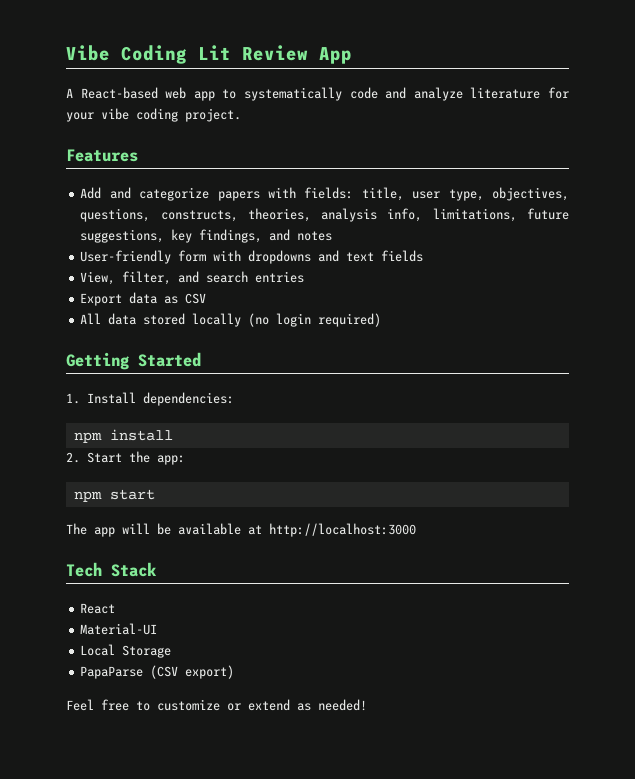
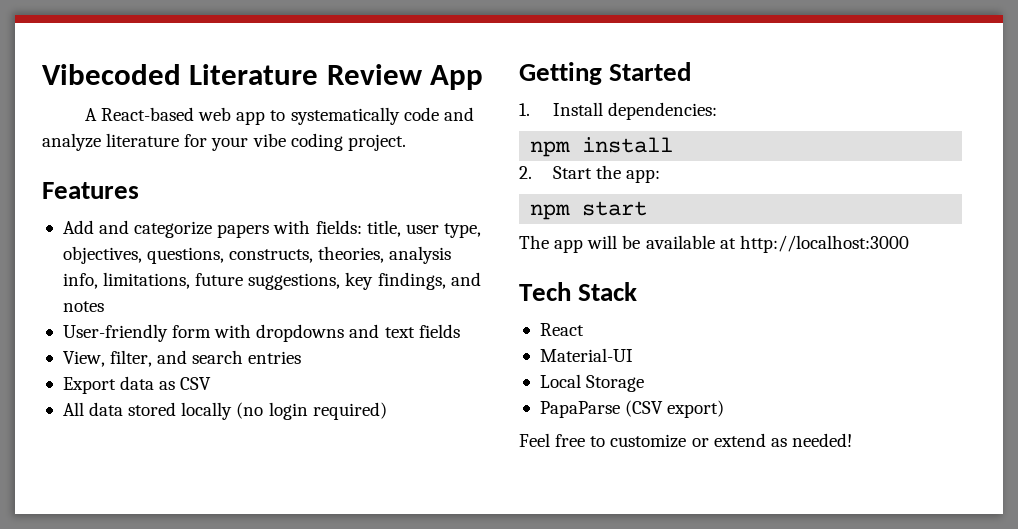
- Vibe Coding Lit Review App
+ Vibecoded Literature Review App

